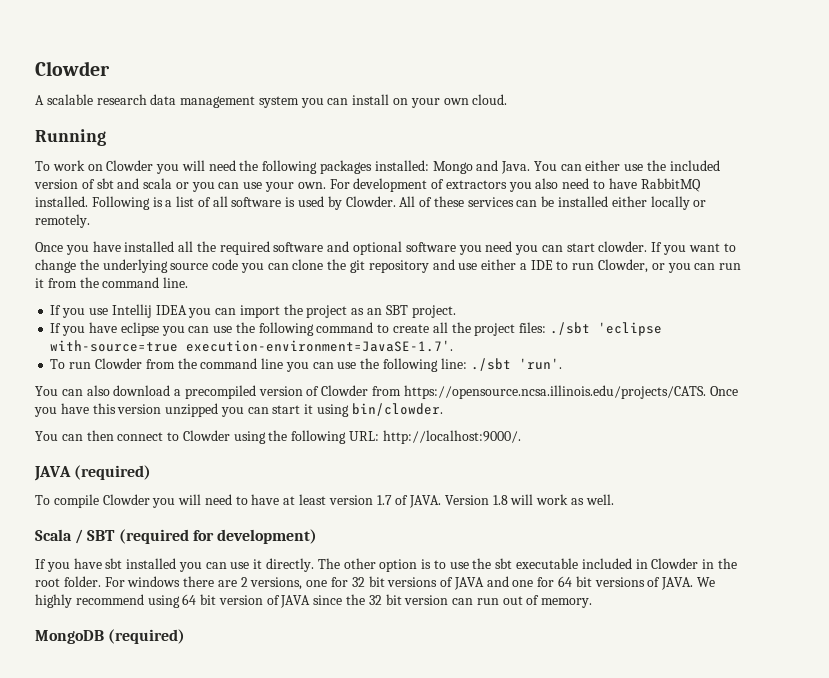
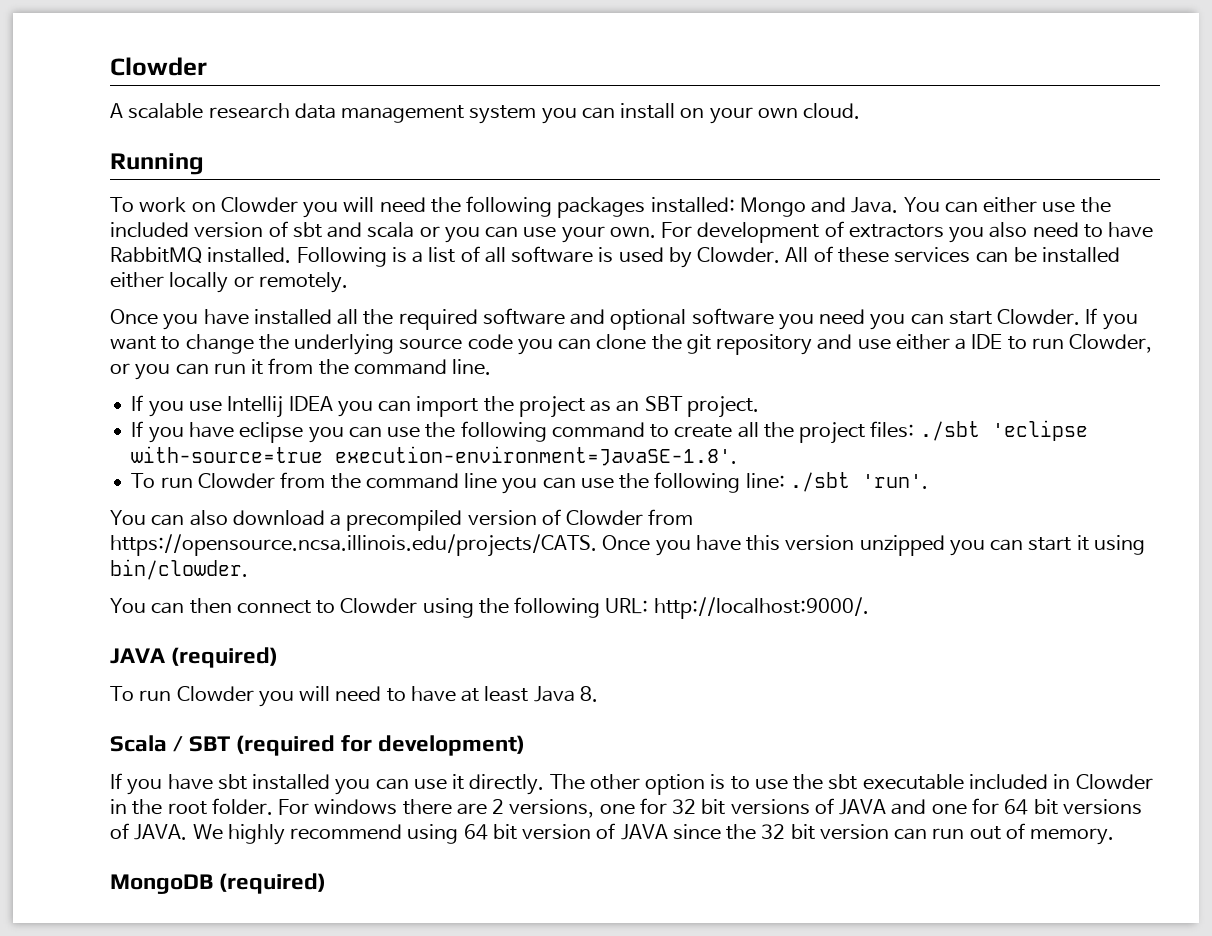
- Once you have installed all the required software and optional software you need you can start clowder.
+ Once you have installed all the required software and optional software you need you can start Clowder.
- If you have eclipse you can use the following command to create all the project files: ./sbt 'eclipse with-source=true execution-environment=JavaSE-1.7'.
+ If you have eclipse you can use the following command to create all the project files: ./sbt 'eclipse with-source=true execution-environment=JavaSE-1.8'.
- To compile Clowder you will need to have at least version 1.7 of JAVA. Version 1.8 will work as well.
+ To run Clowder you will need to have at least Java 8.

